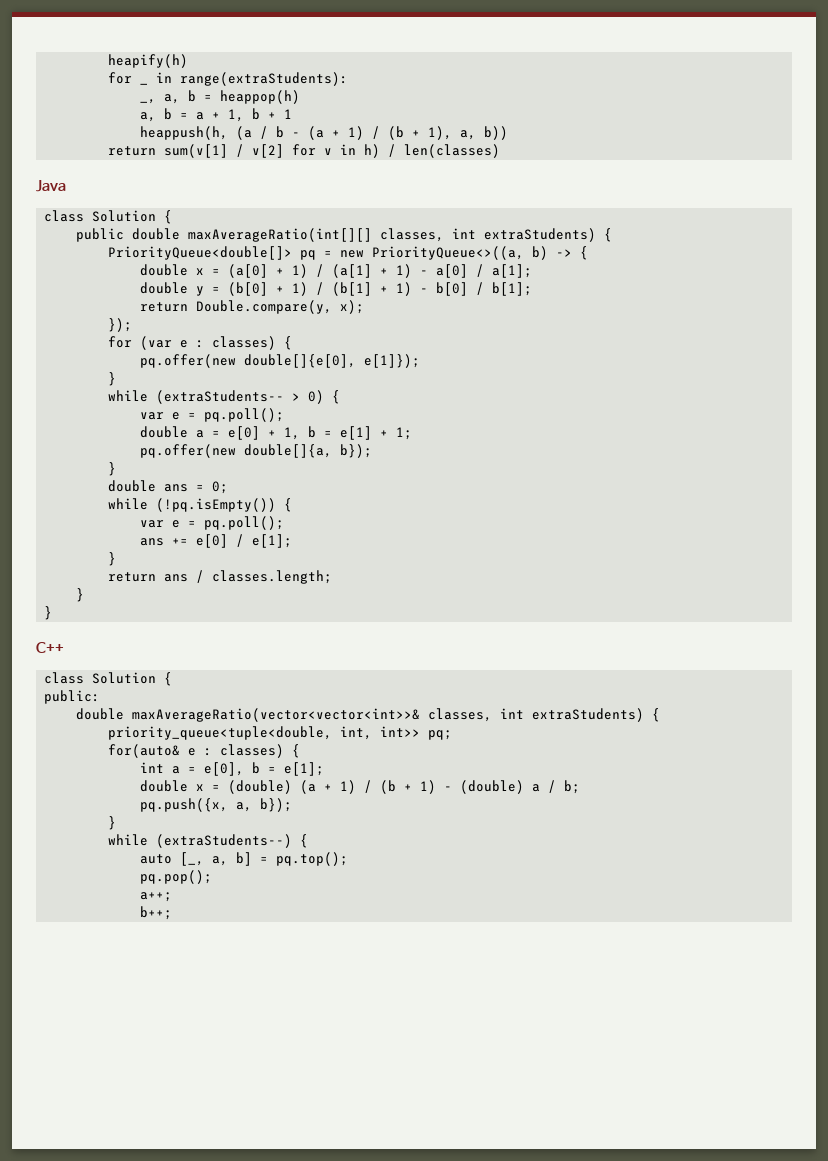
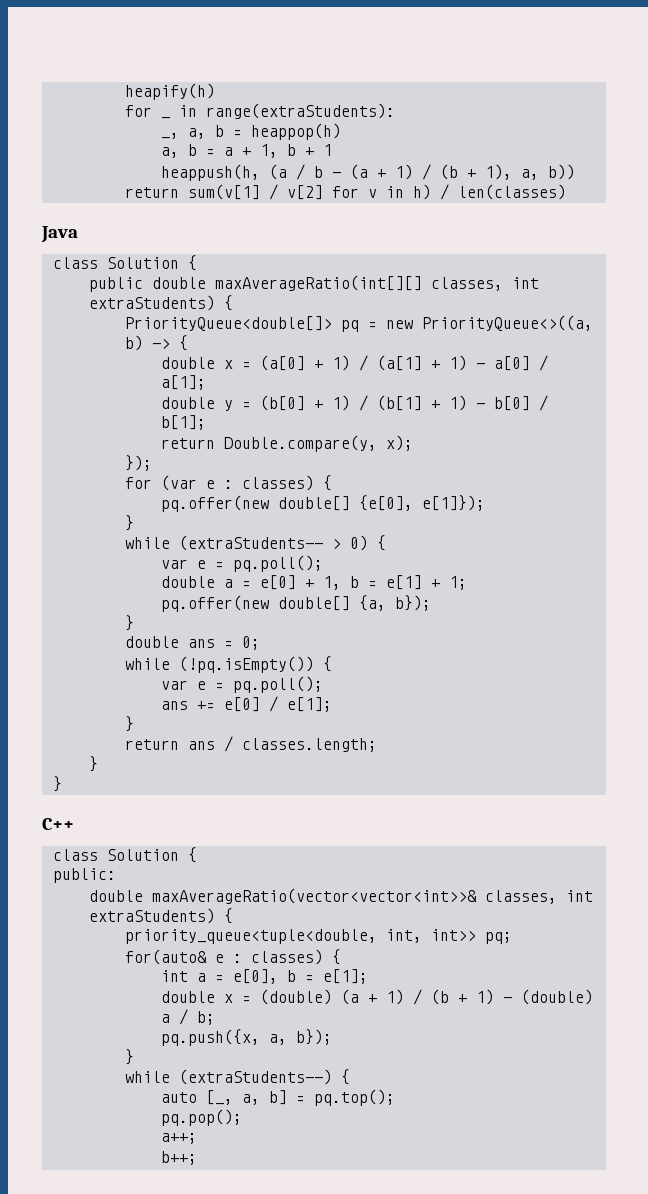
- pq.offer(new double[]{e[0], e[1]});
+ pq.offer(new double[] {e[0], e[1]});
- pq.offer(new double[]{a, b});
+ pq.offer(new double[] {a, b});

